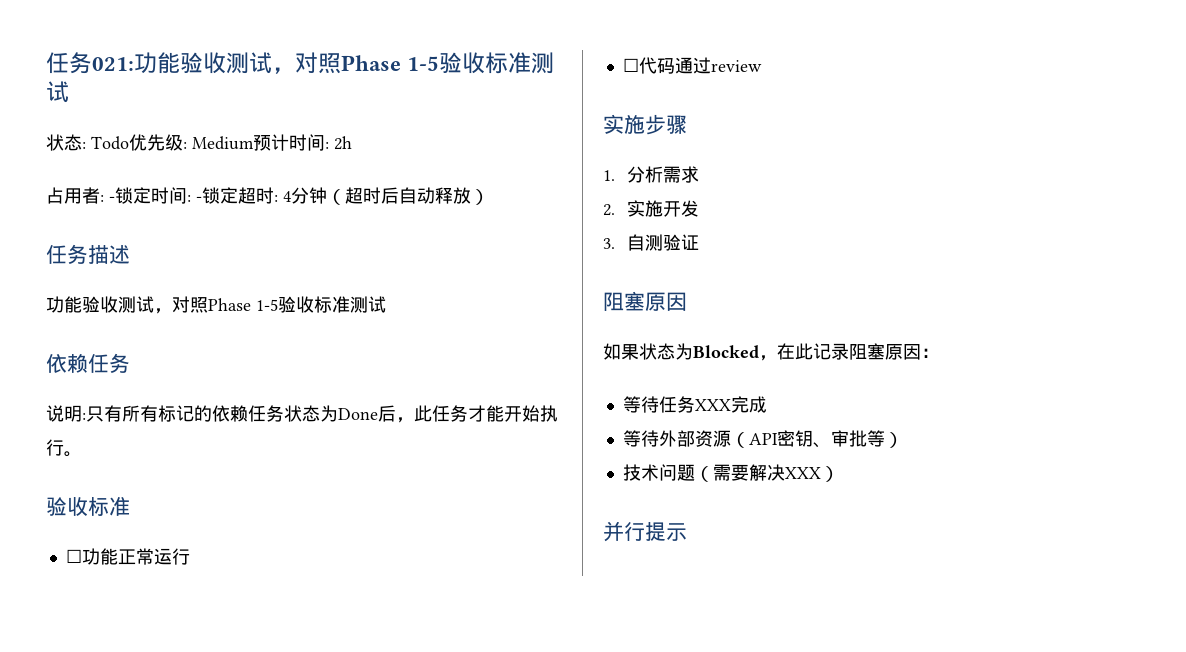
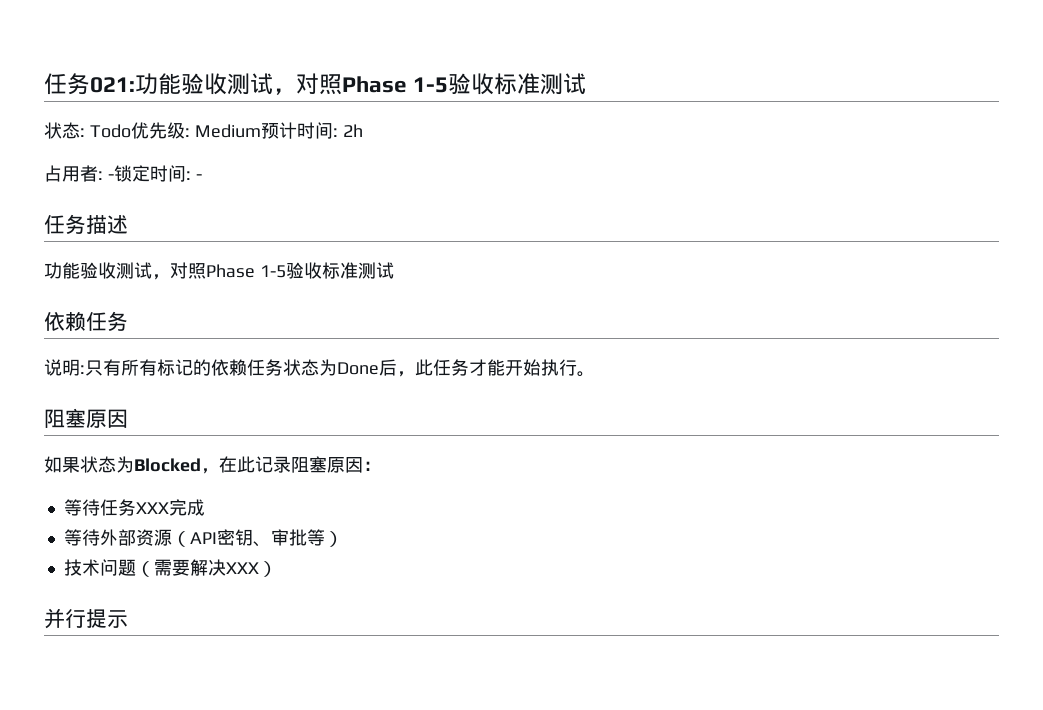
- 占用者: -锁定时间: -锁定超时: 4分钟（超时后自动释放）
+ 占用者: -锁定时间: -
  说明:只有所有标记的依赖任务状态为Done后，此任务才能开始执行。
- 验收标准
- ☐功能正常运行
- ☐代码通过review
- 实施步骤
- 1.分析需求
- 2.实施开发
- 3.自测验证

